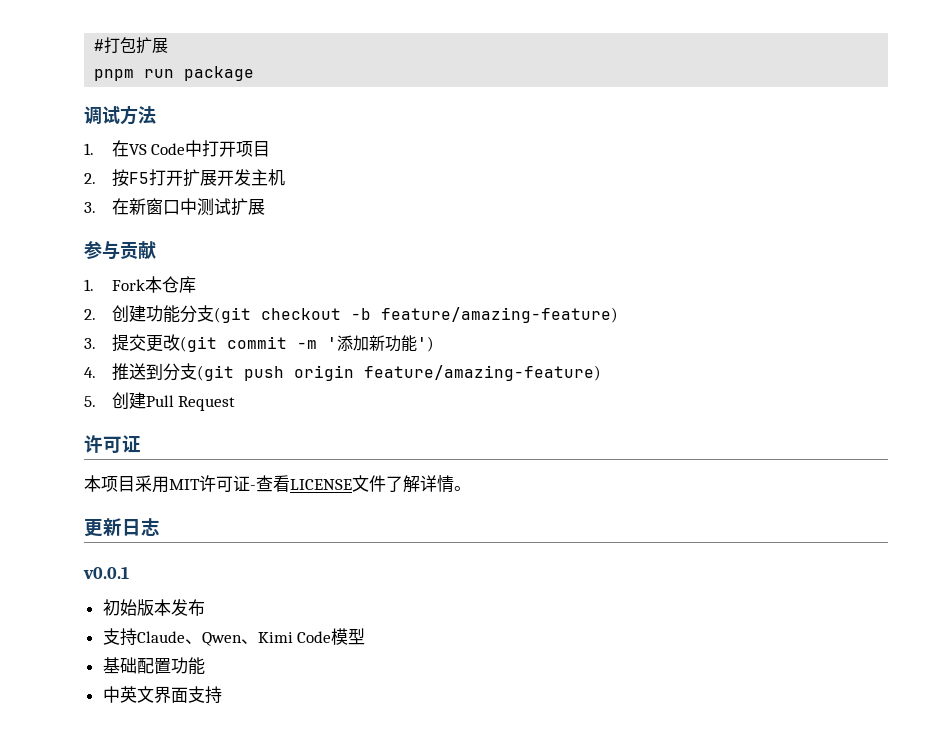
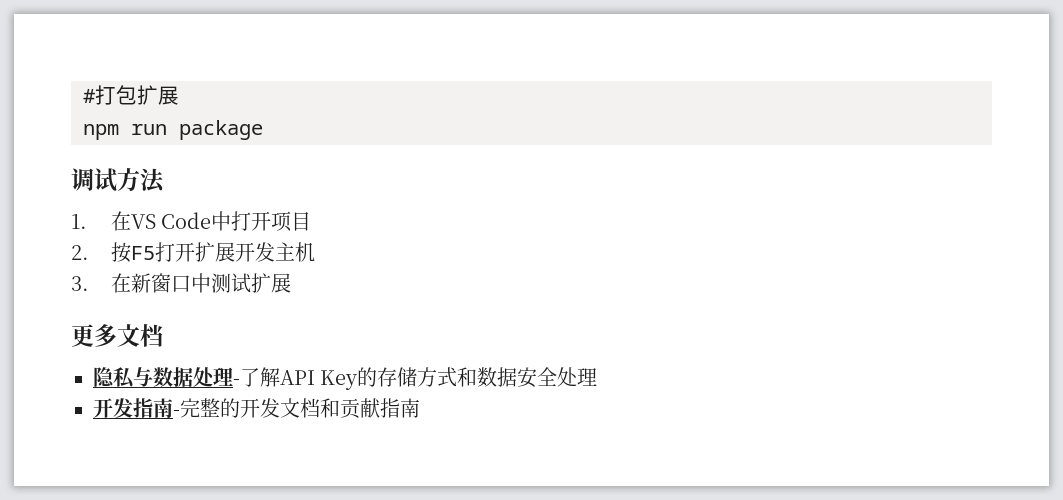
- pnpm run package
+ npm run package
- 参与贡献
- 1. Fork本仓库
- 2.创建功能分支(git checkout -b feature/amazing-feature)
- 3.提交更改(git commit -m '添加新功能')
- 4.推送到分支(git push origin feature/amazing-feature)
- 5.创建Pull Request
- 许可证
- 本项目采用MIT许可证-查看LICENSE文件了解详情。
- 更新日志
- v0.0.1
- 初始版本发布
- 支持Claude、Qwen、Kimi Code模型
- 基础配置功能
- 中英文界面支持
+ 更多文档
+ 隐私与数据处理-了解API Key的存储方式和数据安全处理
+ 开发指南-完整的开发文档和贡献指南

